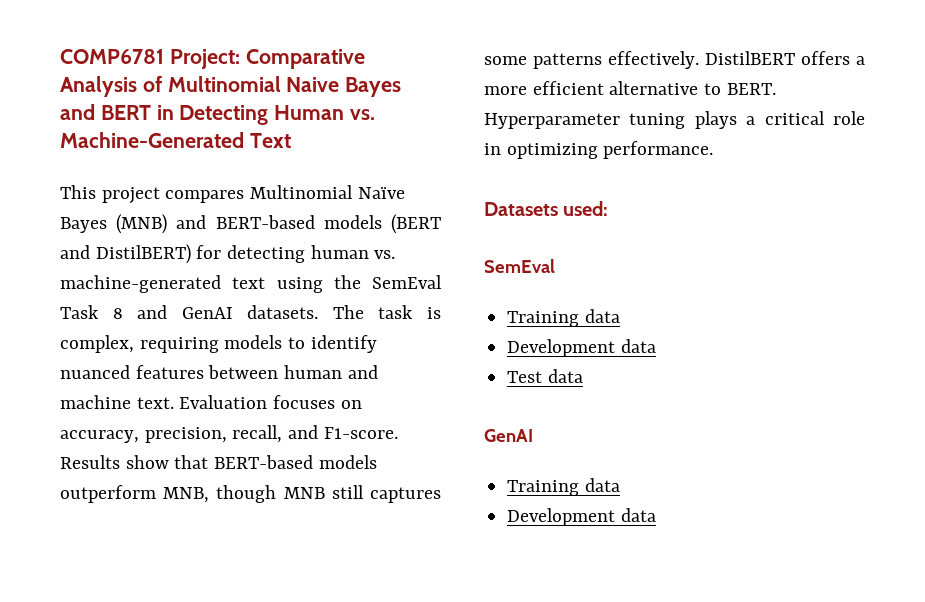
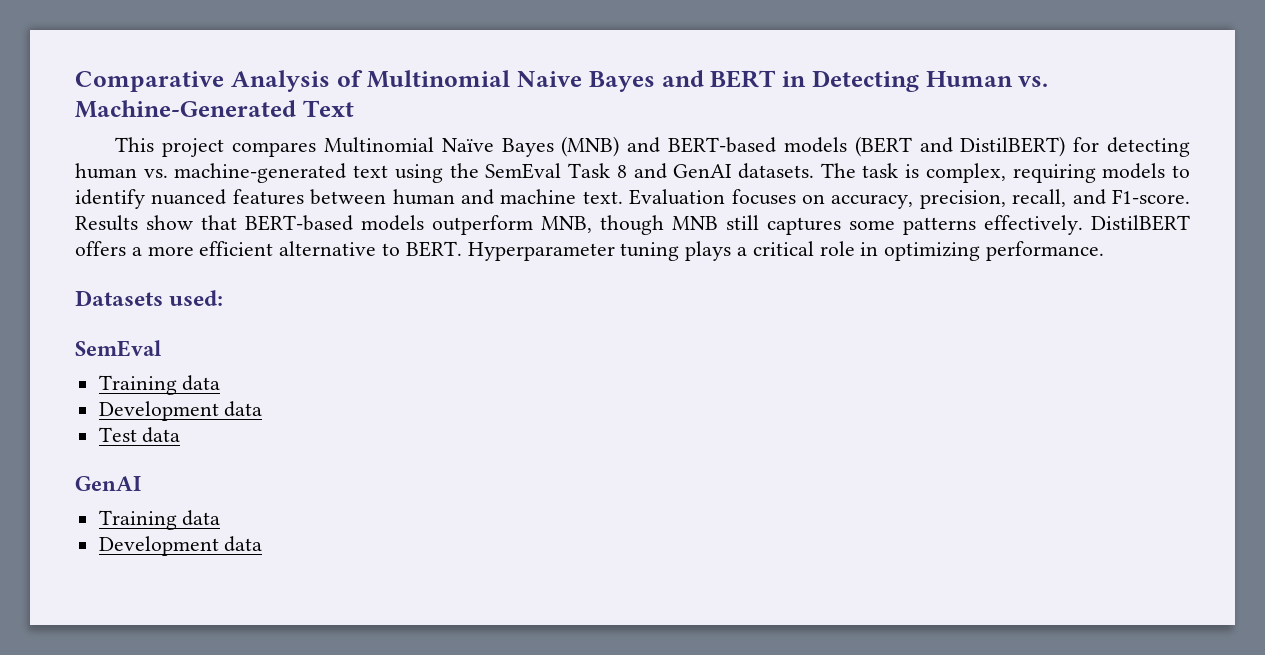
- COMP6781 Project: Comparative Analysis of Multinomial Naive Bayes and BERT in Detecting Human vs. Machine-Generated Text
+ Comparative Analysis of Multinomial Naive Bayes and BERT in Detecting Human vs. Machine-Generated Text

